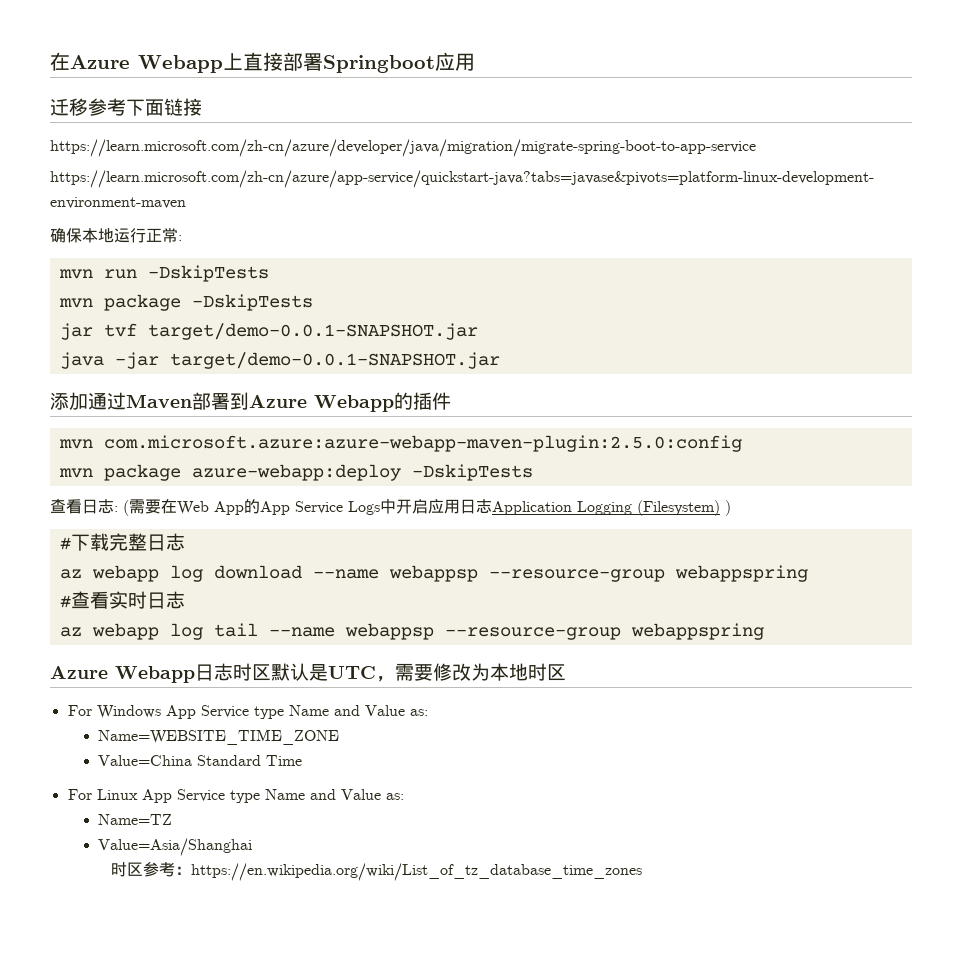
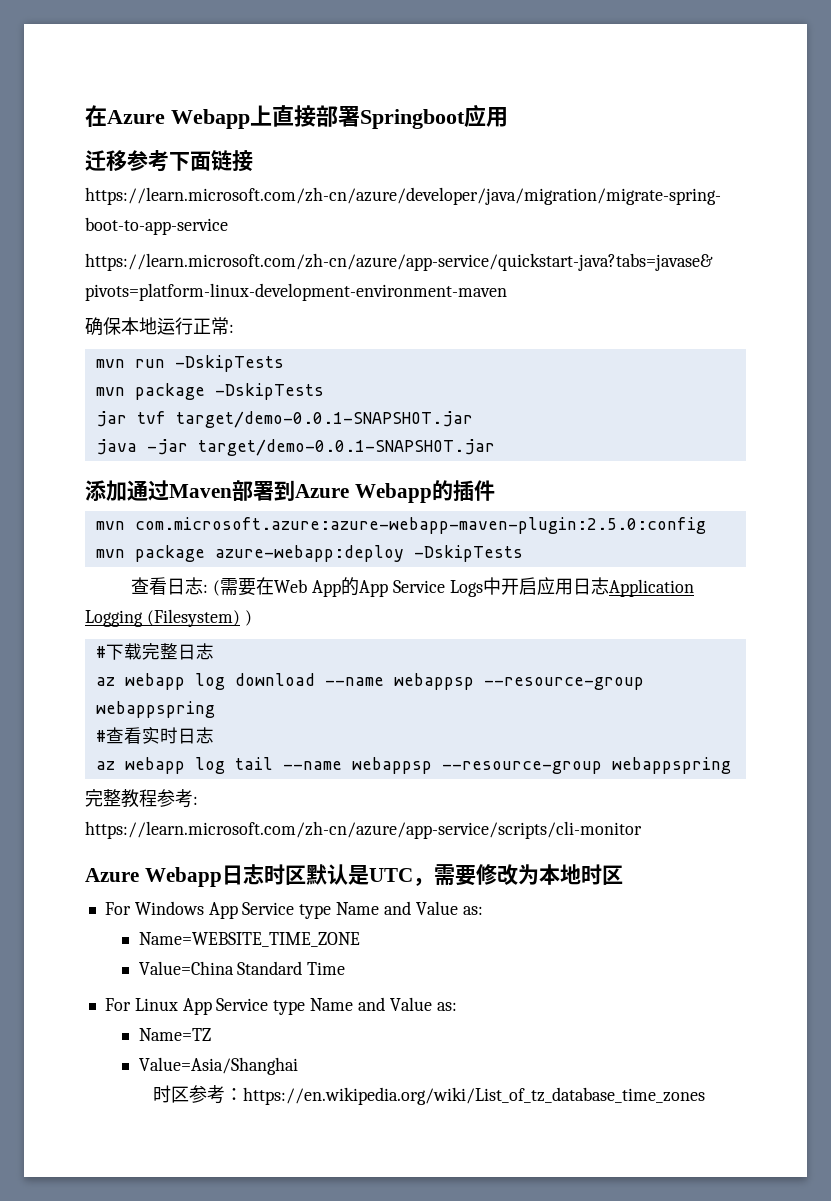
+ 完整教程参考: https://learn.microsoft.com/zh-cn/azure/app-service/scripts/cli-monitor

